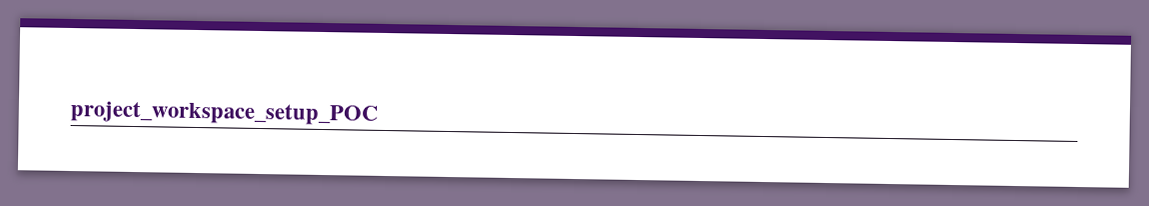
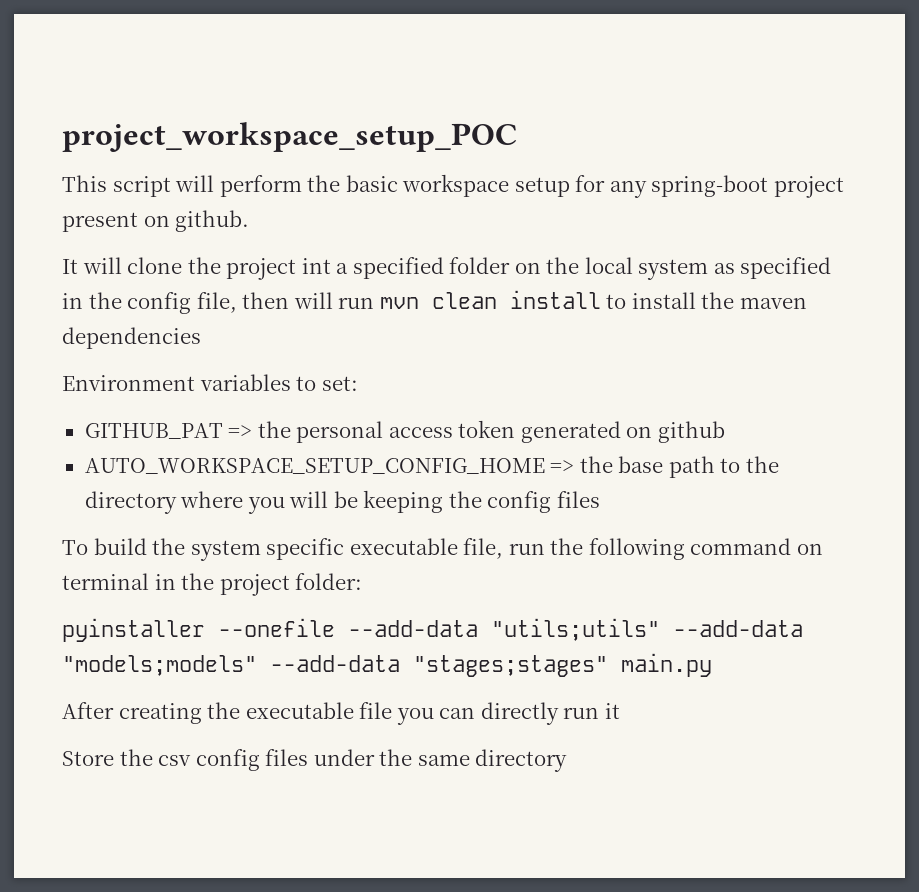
+ This script will perform the basic workspace setup for any spring-boot project present on github.
+ It will clone the project int a specified folder on the local system as specified in the config file, then will run mvn clean install to install the maven dependencies
+ Environment variables to set:
+ GITHUB_PAT => the personal access token generated on github
+ AUTO_WORKSPACE_SETUP_CONFIG_HOME => the base path to the directory where you will be keeping the config files
+ To build the system specific executable file, run the following command on terminal in the project folder:
+ pyinstaller --onefile --add-data "utils;utils" --add-data "models;models" --add-data "stages;stages" main.py
+ After creating the executable file you can directly run it
+ Store the csv config files under the same directory

